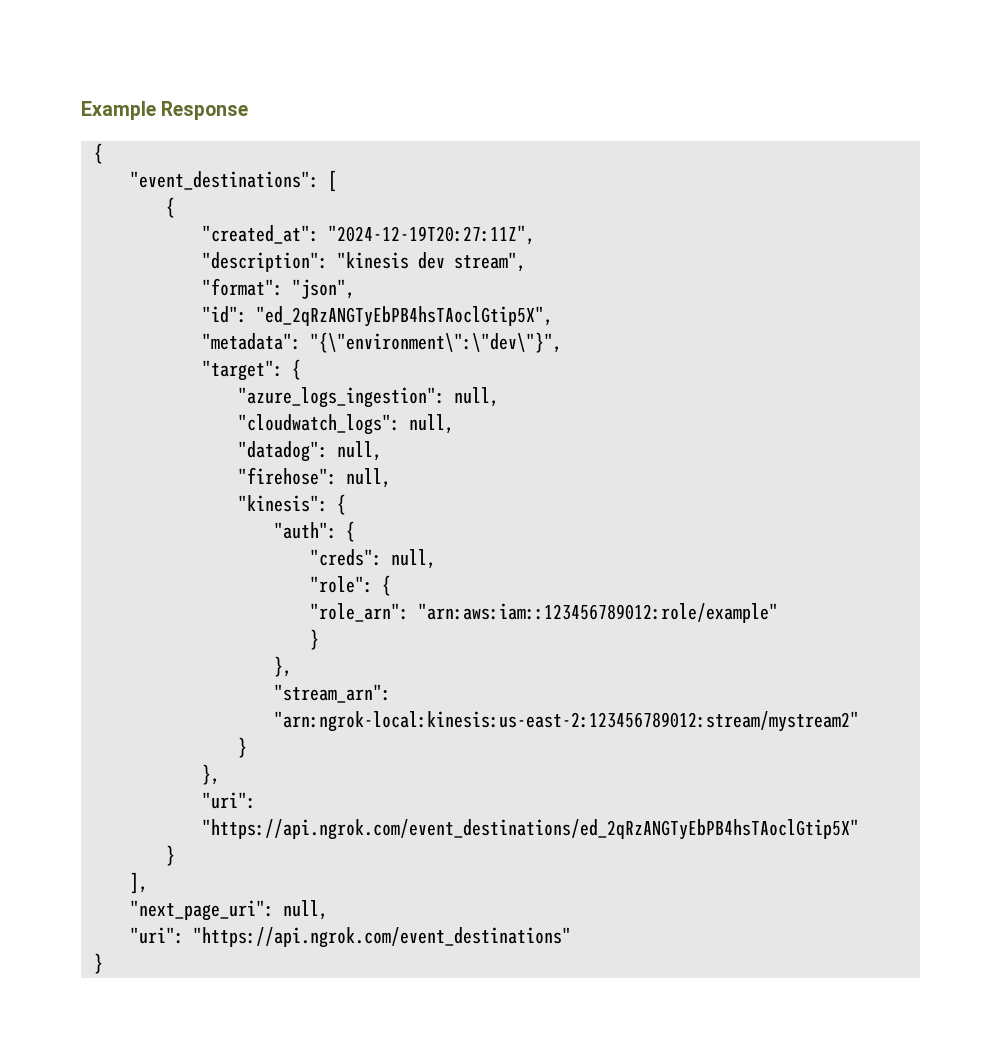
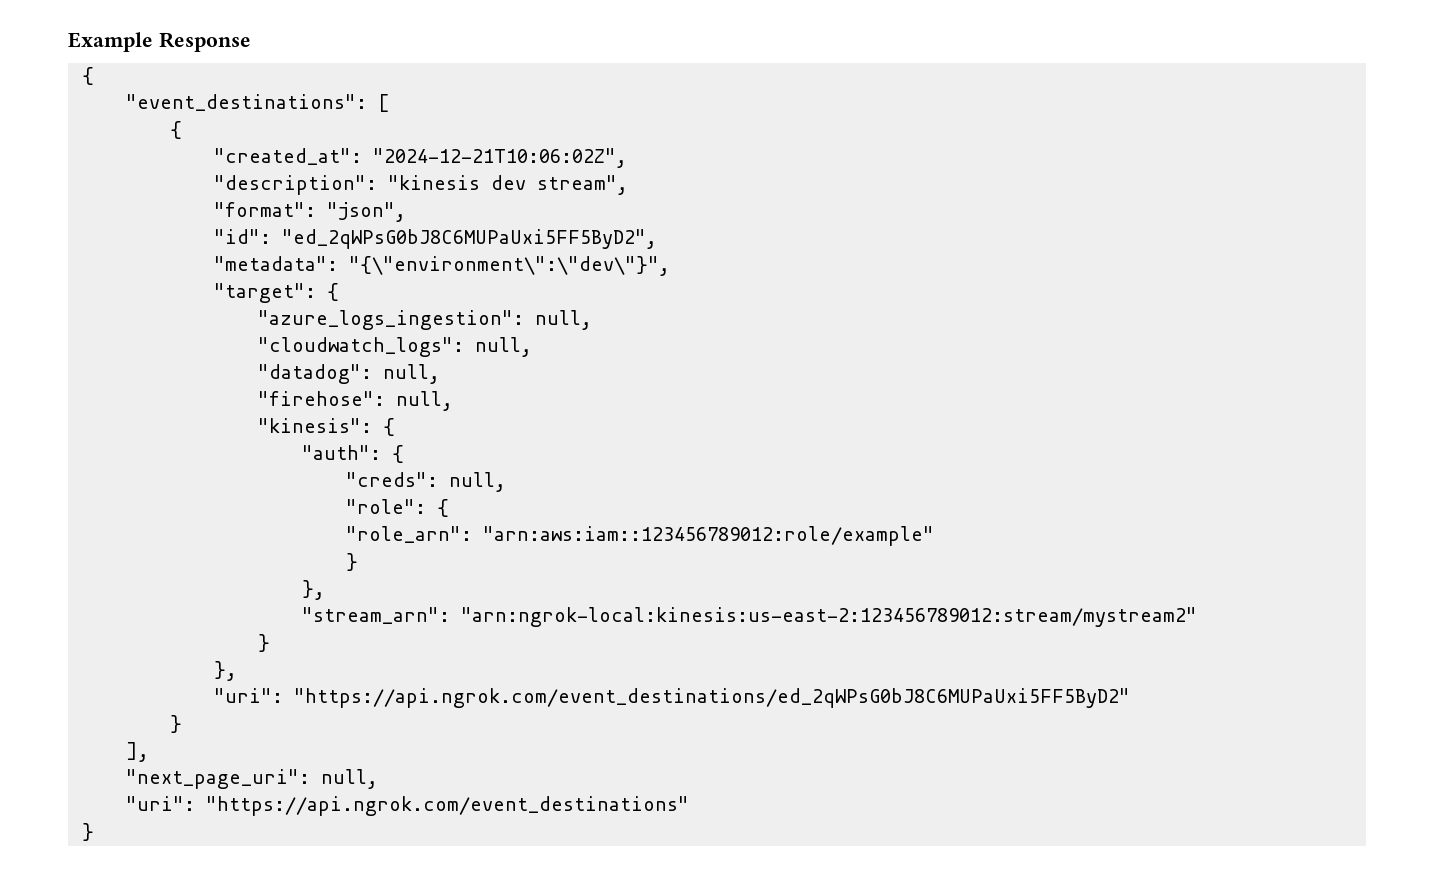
- "created_at": "2024-12-19T20:27:11Z",
+ "created_at": "2024-12-21T10:06:02Z",
- "id": "ed_2qRzANGTyEbPB4hsTAoclGtip5X",
+ "id": "ed_2qWPsG0bJ8C6MUPaUxi5FF5ByD2",
- "uri": "https://api.ngrok.com/event_destinations/ed_2qRzANGTyEbPB4hsTAoclGtip5X"
+ "uri": "https://api.ngrok.com/event_destinations/ed_2qWPsG0bJ8C6MUPaUxi5FF5ByD2"

